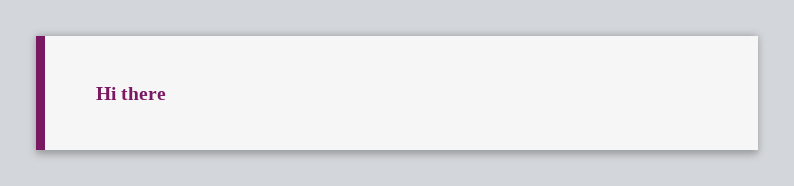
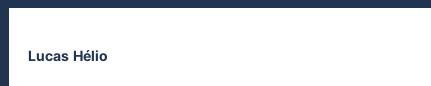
- Hi there
+ Lucas Hélio

